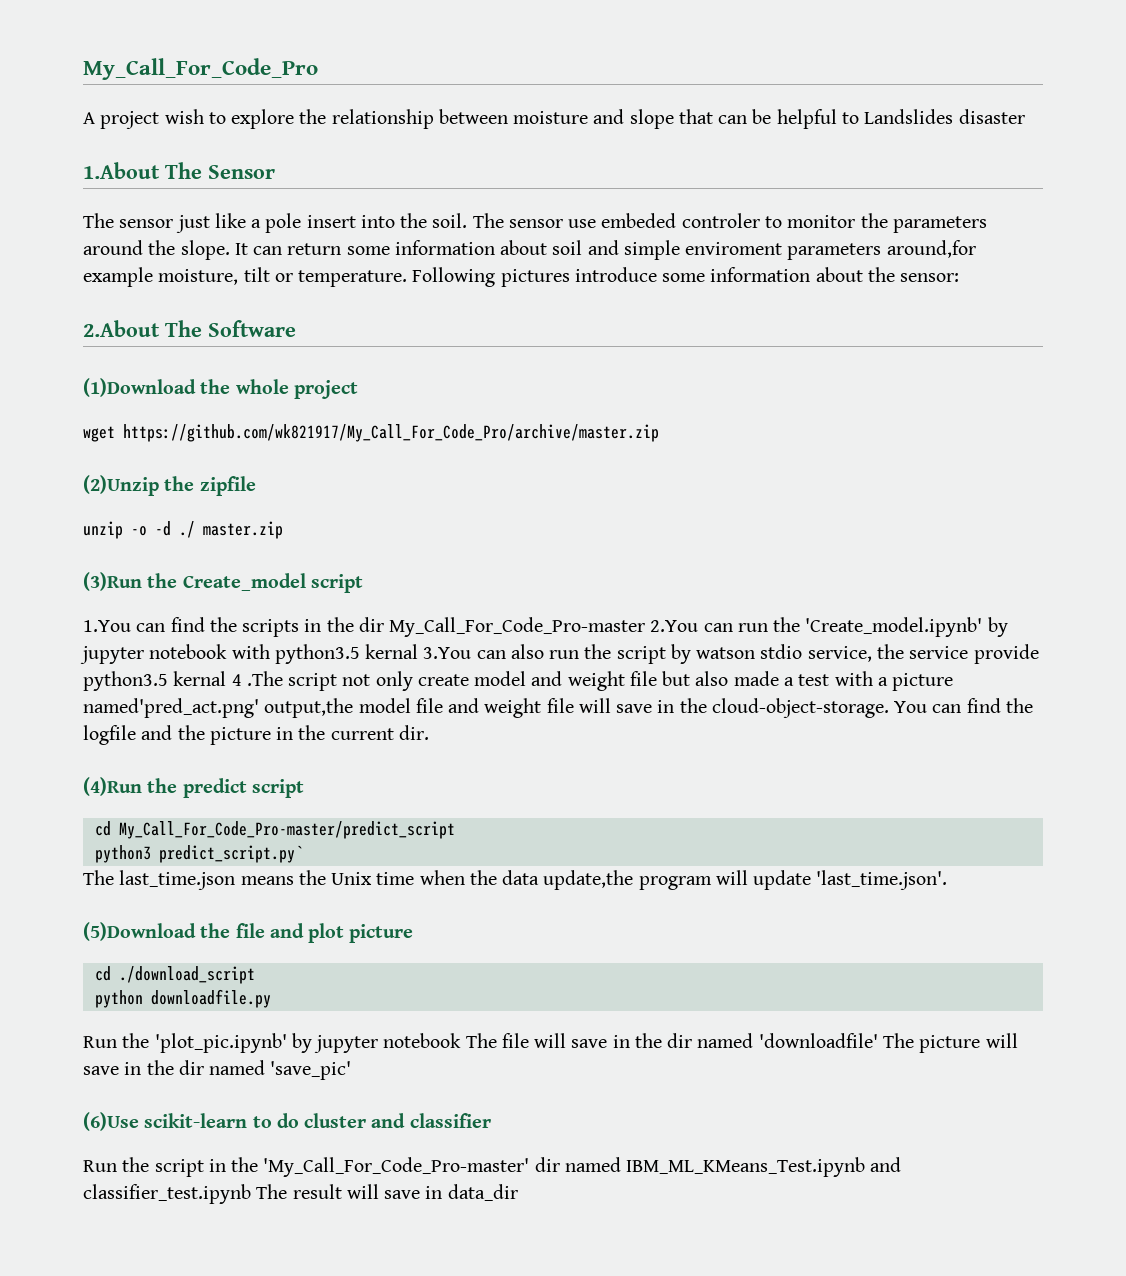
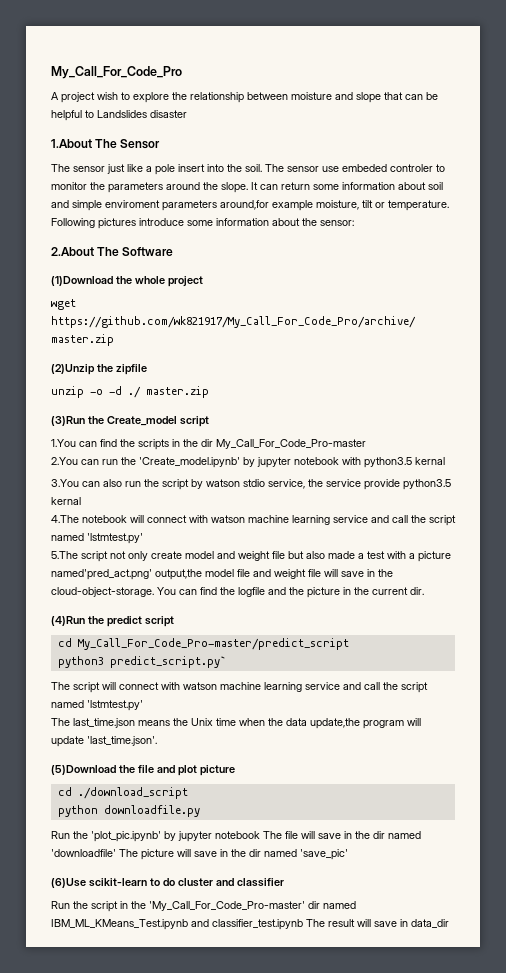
- 1.You can find the scripts in the dir My_Call_For_Code_Pro-master 2.You can run the 'Create_model.ipynb' by jupyter notebook with python3.5 kernal 3.You can also run the script by watson stdio service, the service provide python3.5 kernal 4 .The script not only create model and weight file but also made a test with a picture named'pred_act.png' output,the model file and weight file will save in the cloud-object-storage.
+ 1.You can find the scripts in the dir My_Call_For_Code_Pro-master
+ 2.You can run the 'Create_model.ipynb' by jupyter notebook with python3.5 kernal
+ 3.You can also run the script by watson stdio service, the service provide python3.5 kernal
+ 4.The notebook will connect with watson machine learning service and call the script named 'lstmtest.py'
+ 5.The script not only create model and weight file but also made a test with a picture named'pred_act.png' output,the model file and weight file will save in the cloud-object-storage.
+ The script will connect with watson machine learning service and call the script named 'lstmtest.py'

